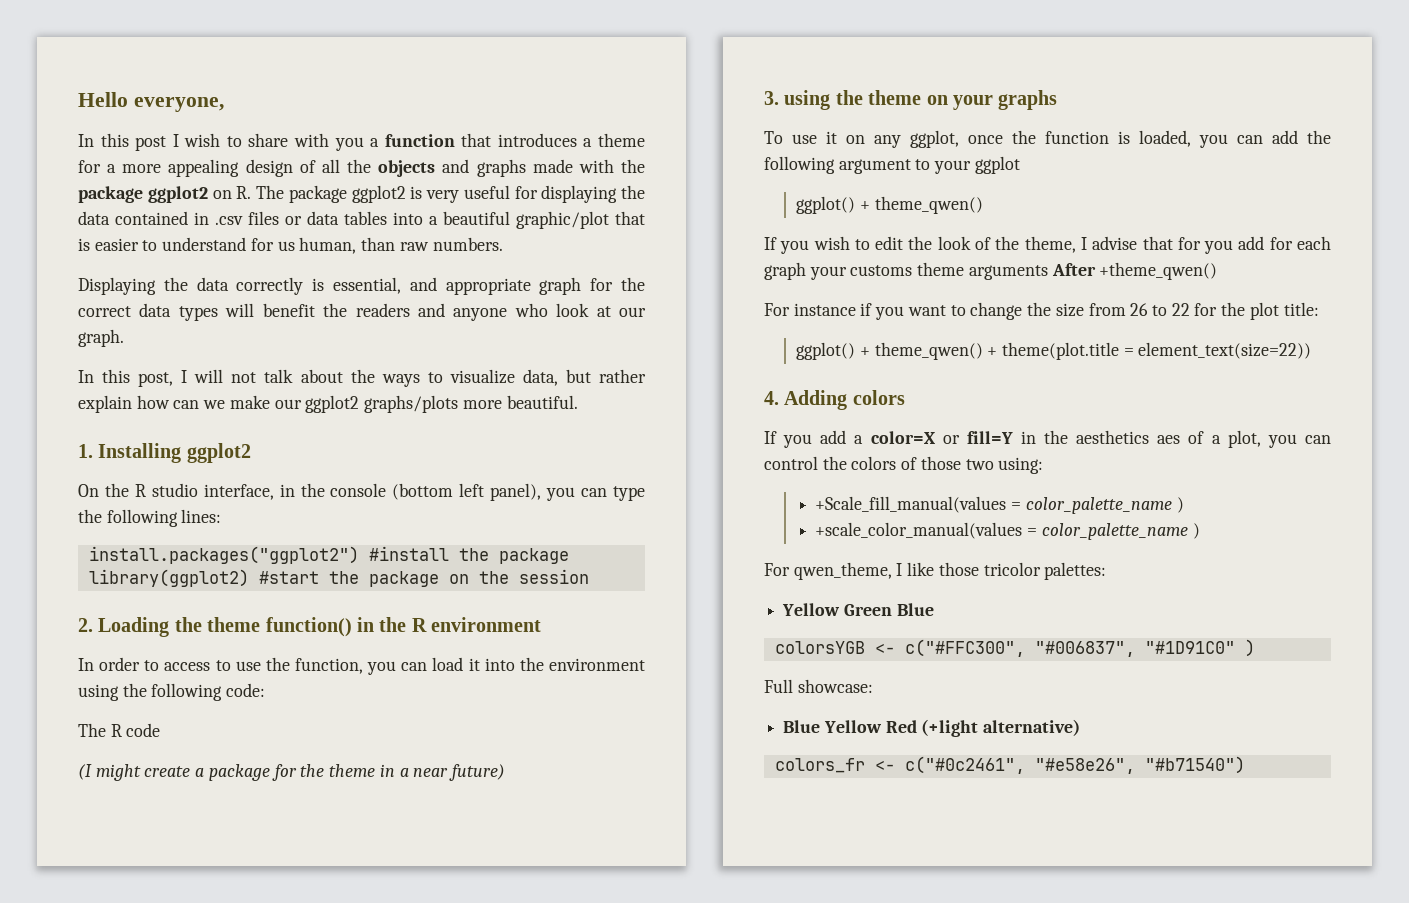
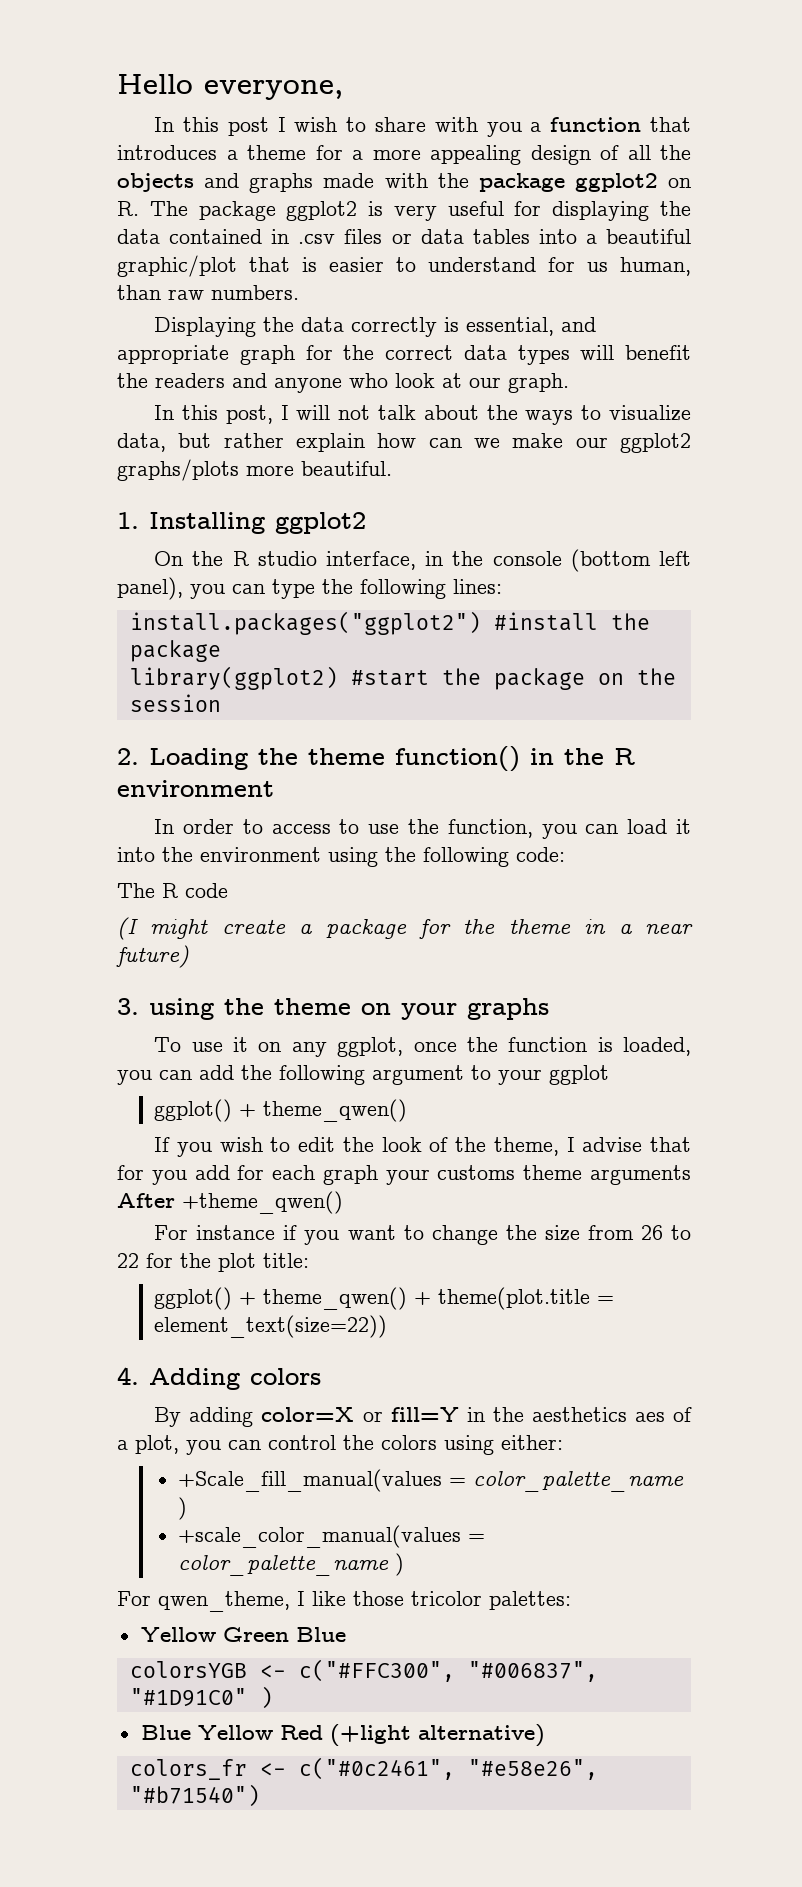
- If you add a color=X or fill=Y in the aesthetics aes of a plot, you can control the colors of those two using:
+ By adding color=X or fill=Y in the aesthetics aes of a plot, you can control the colors using either:
- Full showcase:

